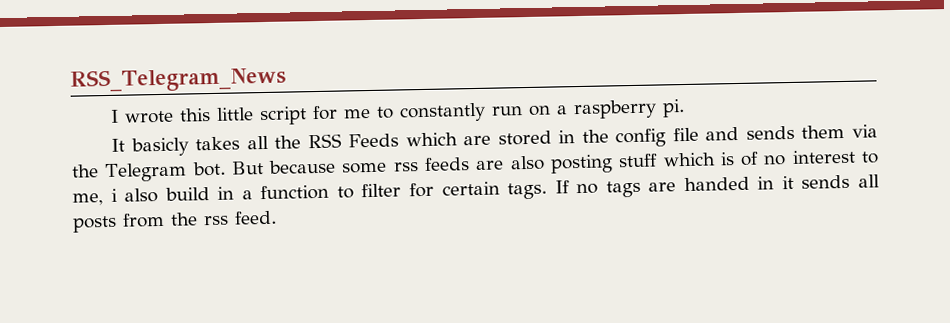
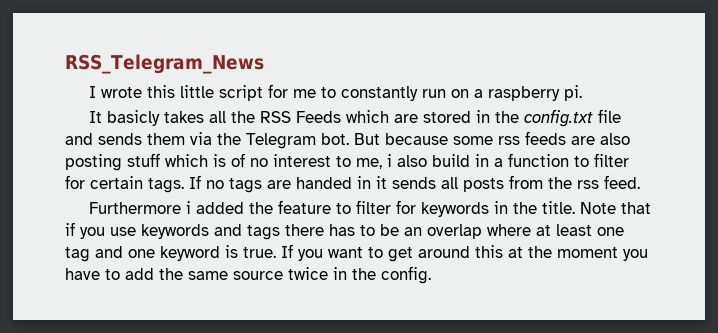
- It basicly takes all the RSS Feeds which are stored in the config file and sends them via the Telegram bot.
+ It basicly takes all the RSS Feeds which are stored in the config.txt file and sends them via the Telegram bot.
+ Furthermore i added the feature to filter for keywords in the title. Note that if you use keywords and tags there has to be an overlap where at least one tag and one keyword is true. If you want to get around this at the moment you have to add the same source twice in the config.

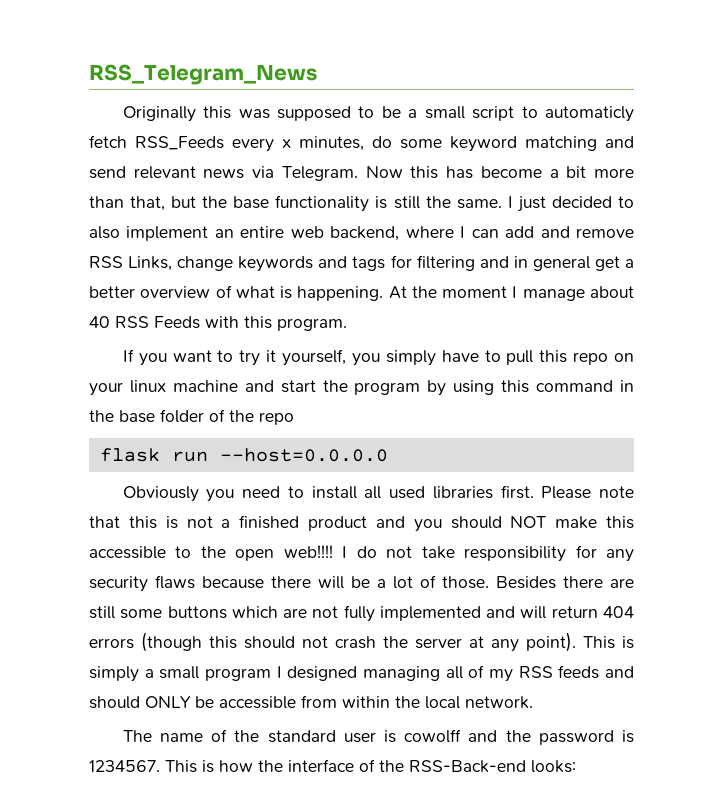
- I wrote this little script for me to constantly run on a raspberry pi.
- It basicly takes all the RSS Feeds which are stored in the config.txt file and sends them via the Telegram bot. But because some rss feeds are also posting stuff which is of no interest to me, i also build in a function to filter for certain tags. If no tags are handed in it sends all posts from the rss feed.
- Furthermore i added the feature to filter for keywords in the title. Note that if you use keywords and tags there has to be an overlap where at least one tag and one keyword is true. If you want to get around this at the moment you have to add the same source twice in the config.
+ Originally this was supposed to be a small script to automaticly fetch RSS_Feeds every x minutes, do some keyword matching and send relevant news via Telegram. Now this has become a bit more than that, but the base functionality is still the same. I just decided to also implement an entire web backend, where I can add and remove RSS Links, change keywords and tags for filtering and in general get a better overview of what is happening. At the moment I manage about 40 RSS Feeds with this program.
+ If you want to try it yourself, you simply have to pull this repo on your linux machine and start the program by using this command in the base folder of the repo
+ flask run --host=0.0.0.0
+ Obviously you need to install all used libraries first. Please note that this is not a finished product and you should NOT make this accessible to the open web!!!! I do not take responsibility for any security flaws because there will be a lot of those. Besides there are still some buttons which are not fully implemented and will return 404 errors (though this should not crash the server at any point). This is simply a small program I designed managing all of my RSS feeds and should ONLY be accessible from within the local network.
+ The name of the standard user is cowolff and the password is 1234567. This is how the interface of the RSS-Back-end looks:

